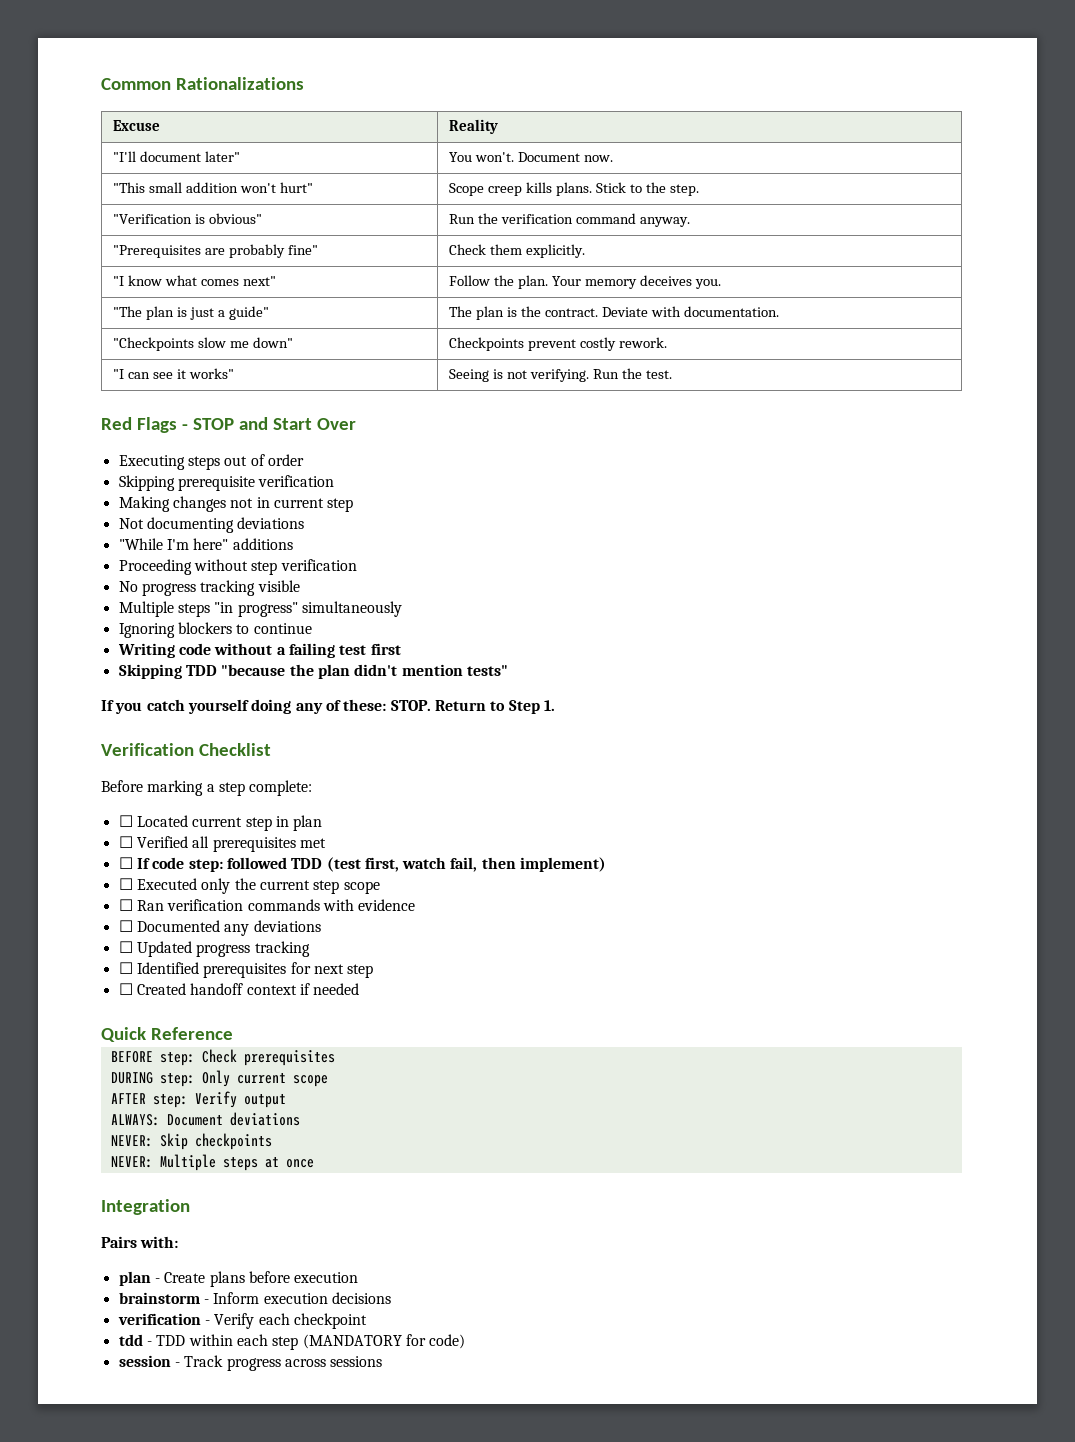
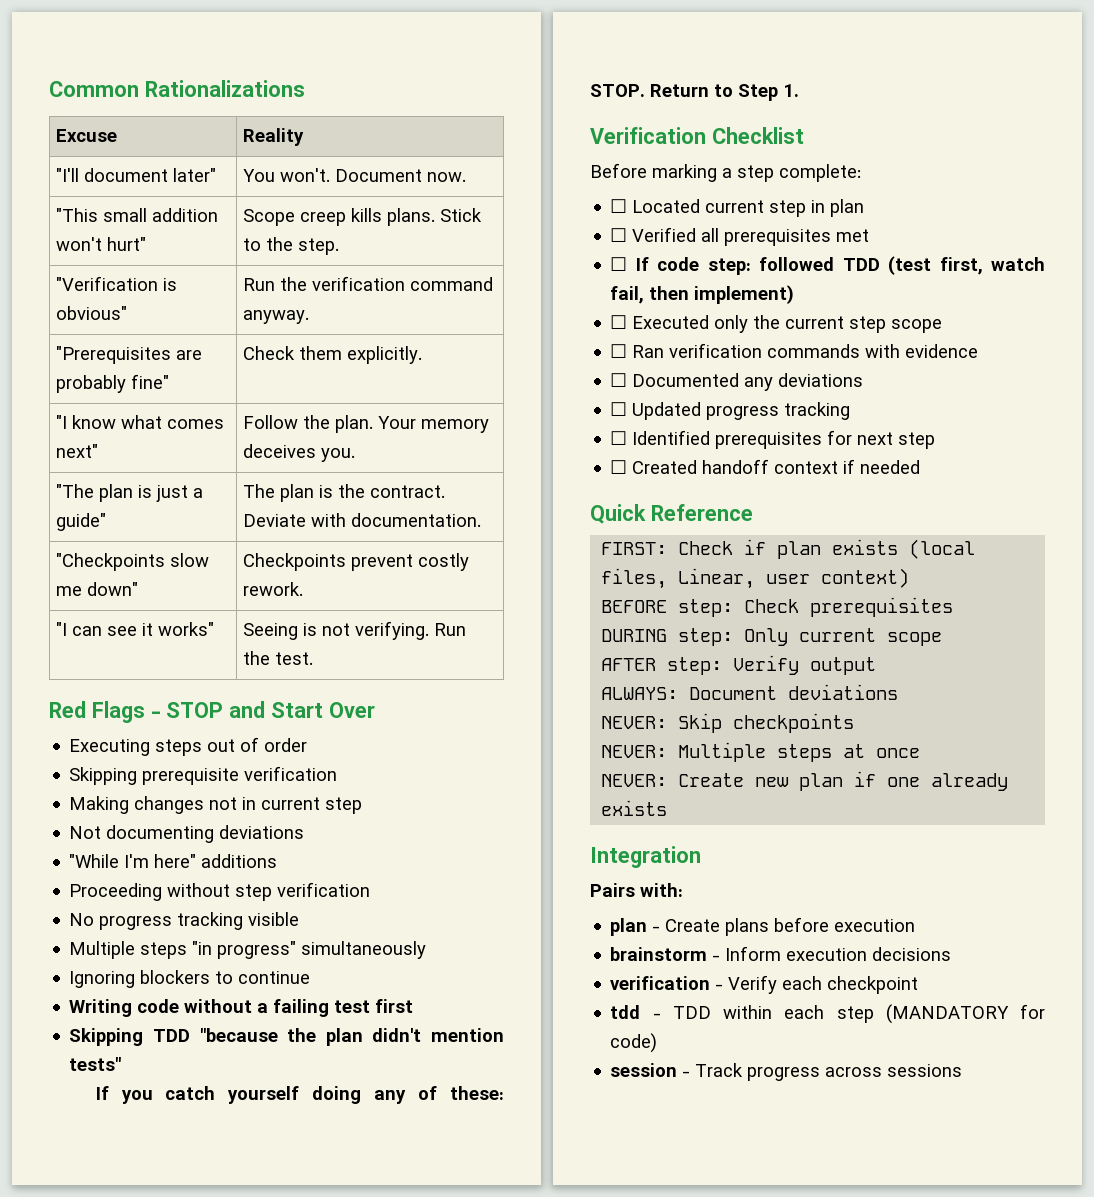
+ FIRST: Check if plan exists (local files, Linear, user context)
+ NEVER: Create new plan if one already exists

